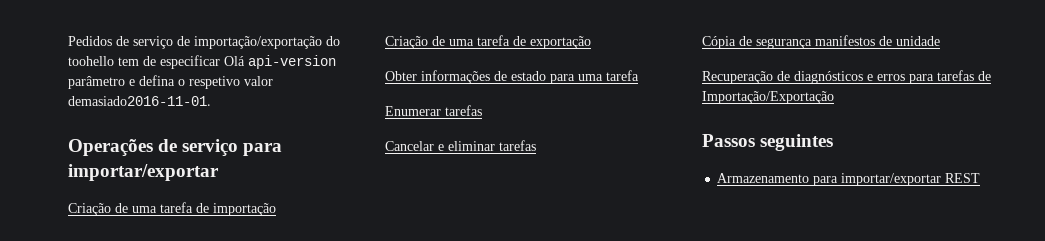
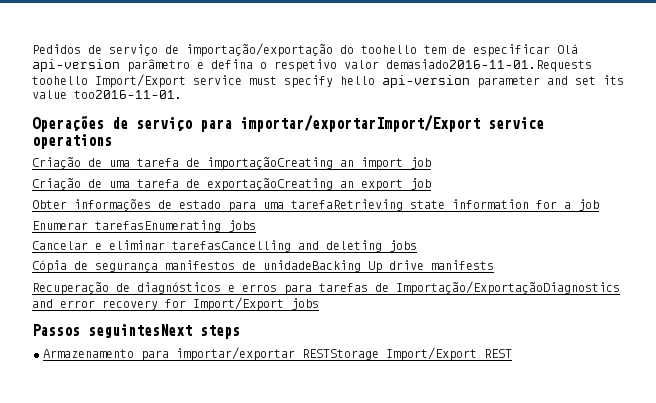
- Pedidos de serviço de importação/exportação do toohello tem de especificar Olá api-version parâmetro e defina o respetivo valor demasiado2016-11-01.
+ Pedidos de serviço de importação/exportação do toohello tem de especificar Olá api-version parâmetro e defina o respetivo valor demasiado2016-11-01.Requests toohello Import/Export service must specify hello api-version parameter and set its value too2016-11-01.
- Operações de serviço para importar/exportar
- Criação de uma tarefa de importação
- Criação de uma tarefa de exportação
+ Operações de serviço para importar/exportarImport/Export service operations
+ Criação de uma tarefa de importaçãoCreating an import job
+ Criação de uma tarefa de exportaçãoCreating an export job
- Obter informações de estado para uma tarefa
+ Obter informações de estado para uma tarefaRetrieving state information for a job
- Enumerar tarefas
+ Enumerar tarefasEnumerating jobs
- Cancelar e eliminar tarefas
+ Cancelar e eliminar tarefasCancelling and deleting jobs
- Cópia de segurança manifestos de unidade
+ Cópia de segurança manifestos de unidadeBacking Up drive manifests
- Recuperação de diagnósticos e erros para tarefas de Importação/Exportação
+ Recuperação de diagnósticos e erros para tarefas de Importação/ExportaçãoDiagnostics and error recovery for Import/Export jobs
- Passos seguintes
+ Passos seguintesNext steps
- Armazenamento para importar/exportar REST
+ Armazenamento para importar/exportar RESTStorage Import/Export REST

